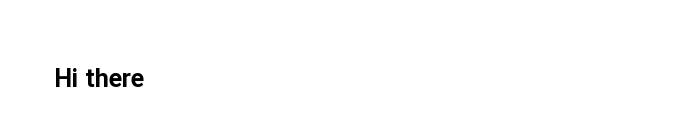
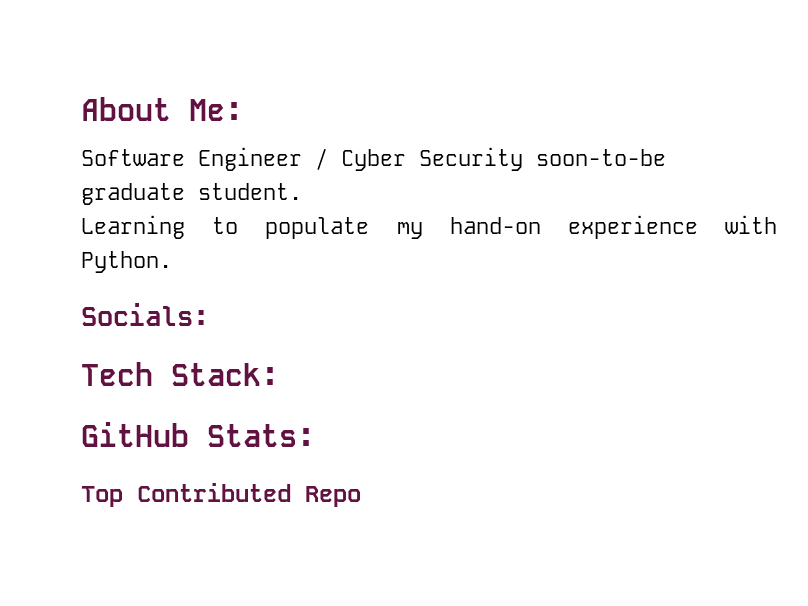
- Hi there
+ About Me:
+ Software Engineer / Cyber Security soon-to-be graduate student.
+ Learning to populate my hand-on experience with Python.
+ Socials:
+ Tech Stack:
+ GitHub Stats:
+ Top Contributed Repo

